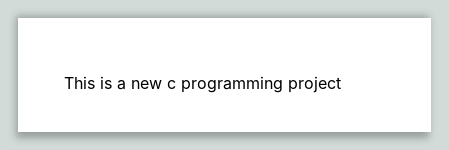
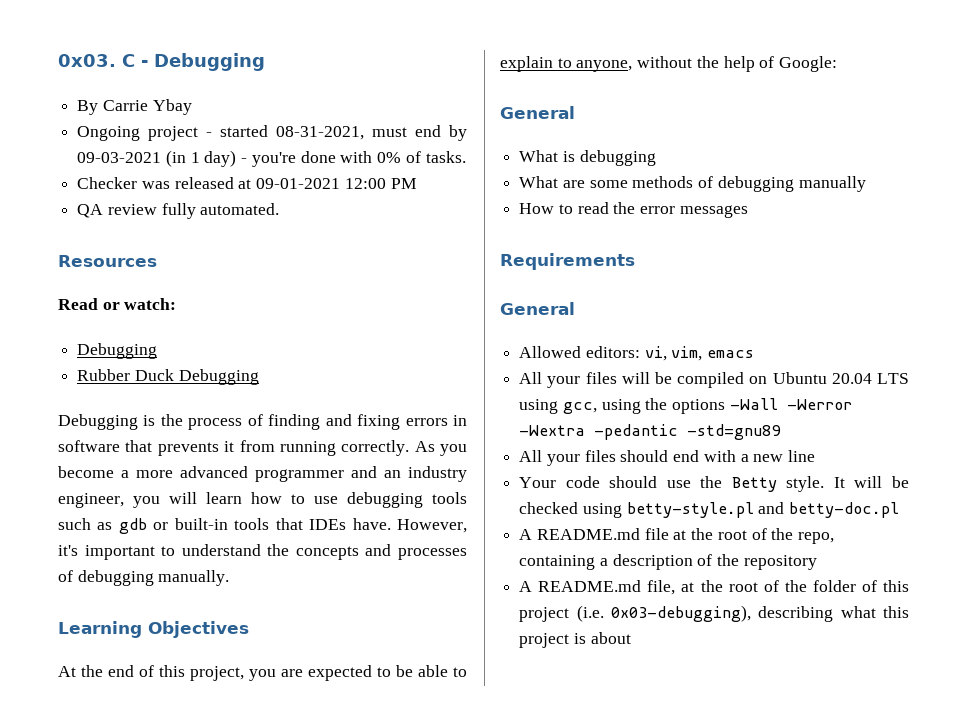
- This is a new c programming project
+ 0x03. C - Debugging
+ By Carrie Ybay
+ Ongoing project - started 08-31-2021, must end by 09-03-2021 (in 1 day) - you're done with 0% of tasks.
+ Checker was released at 09-01-2021 12:00 PM
+ QA review fully automated.
+ Resources
+ Read or watch:
+ Debugging
+ Rubber Duck Debugging
+ Debugging is the process of finding and fixing errors in software that prevents it from running correctly. As you become a more advanced programmer and an industry engineer, you will learn how to use debugging tools such as gdb or built-in tools that IDEs have. However, it's important to understand the concepts and processes of debugging manually.
+ Learning Objectives
+ At the end of this project, you are expected to be able to explain to anyone, without the help of Google:
+ General
+ What is debugging
+ What are some methods of debugging manually
+ How to read the error messages
+ Requirements
+ General
+ Allowed editors: vi, vim, emacs
+ All your files will be compiled on Ubuntu 20.04 LTS using gcc, using the options -Wall -Werror -Wextra -pedantic -std=gnu89
+ All your files should end with a new line
+ Your code should use the Betty style. It will be checked using betty-style.pl and betty-doc.pl
+ A README.md file at the root of the repo, containing a description of the repository
+ A README.md file, at the root of the folder of this project (i.e. 0x03-debugging), describing what this project is about

